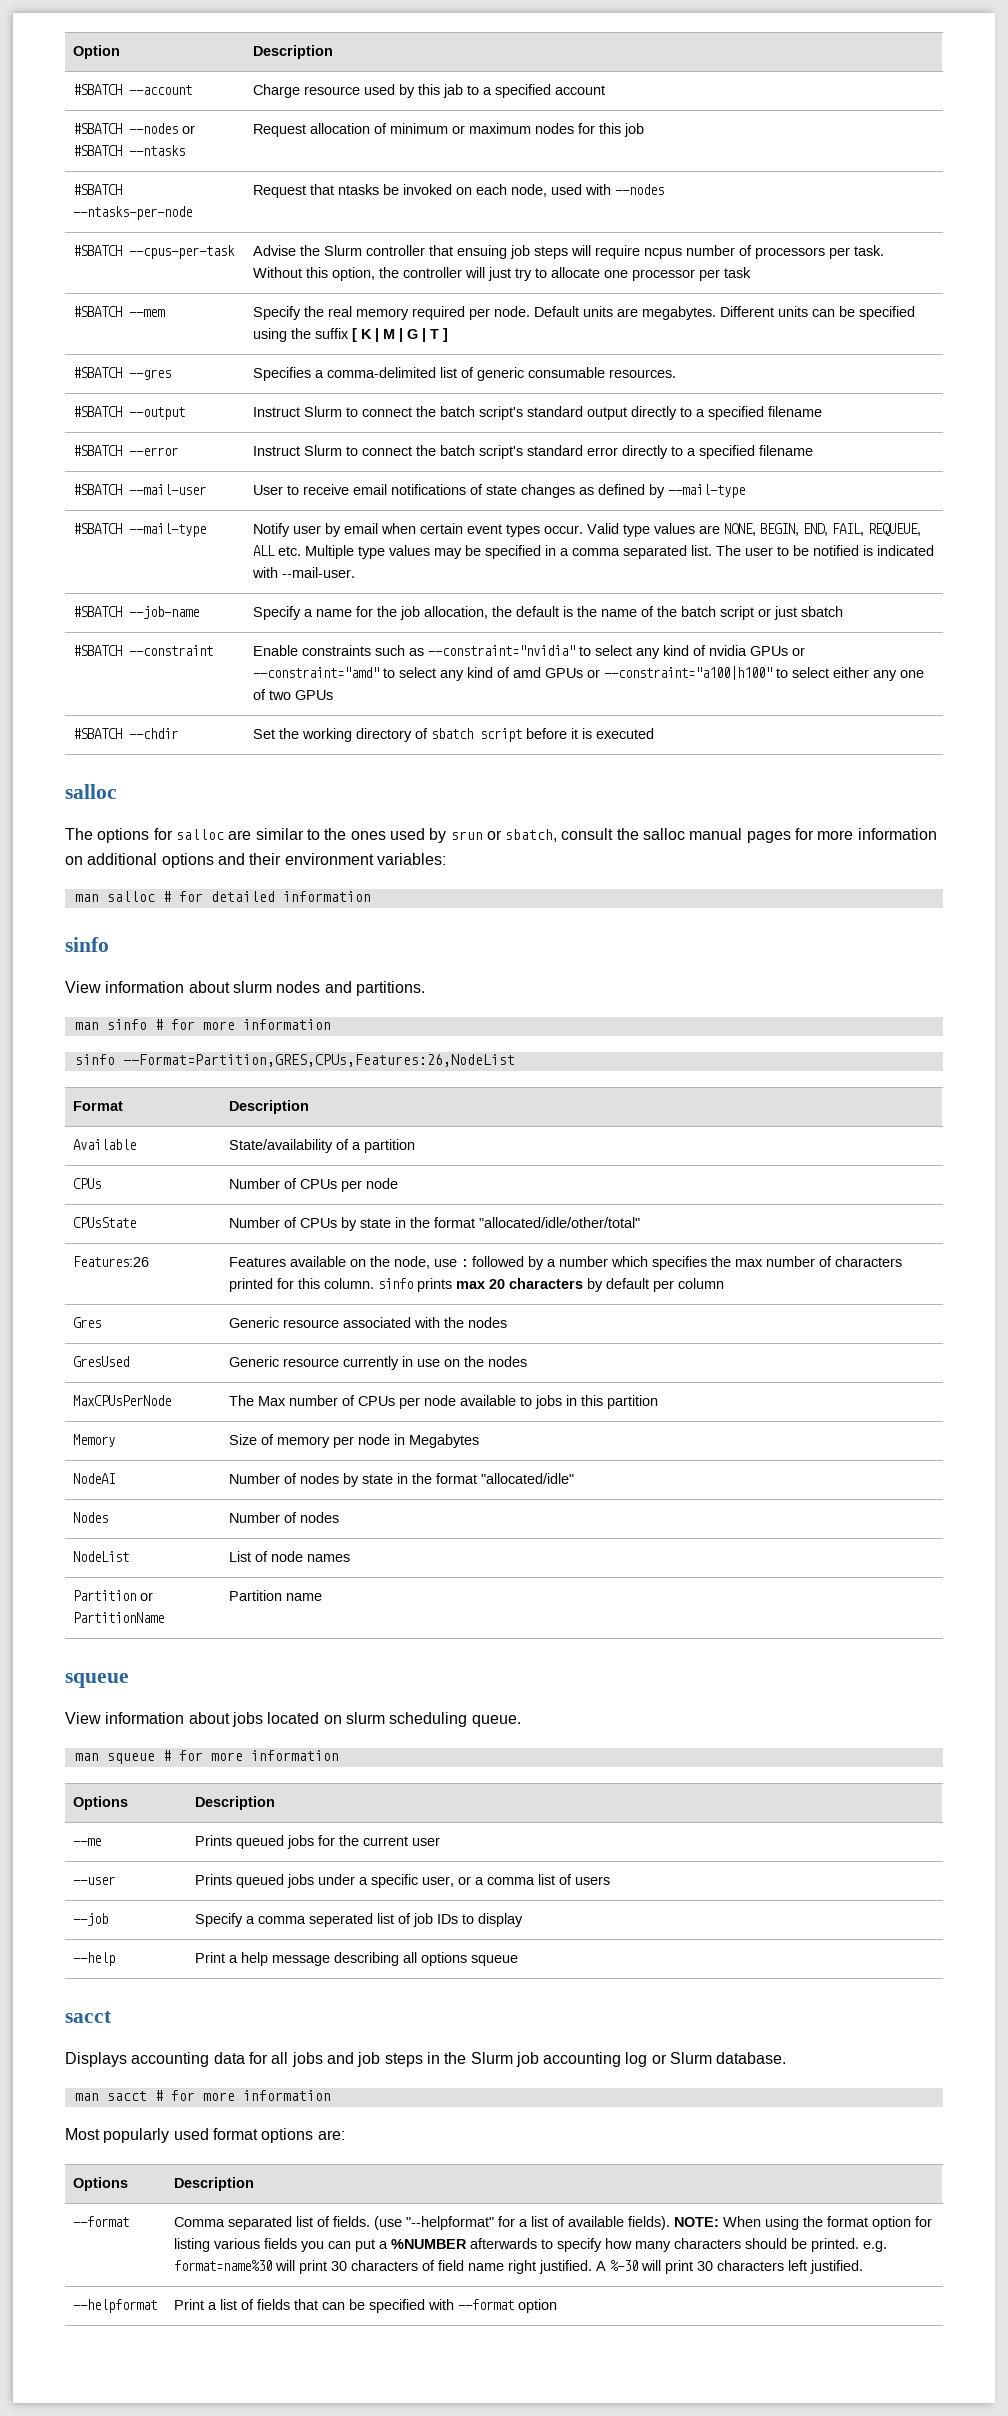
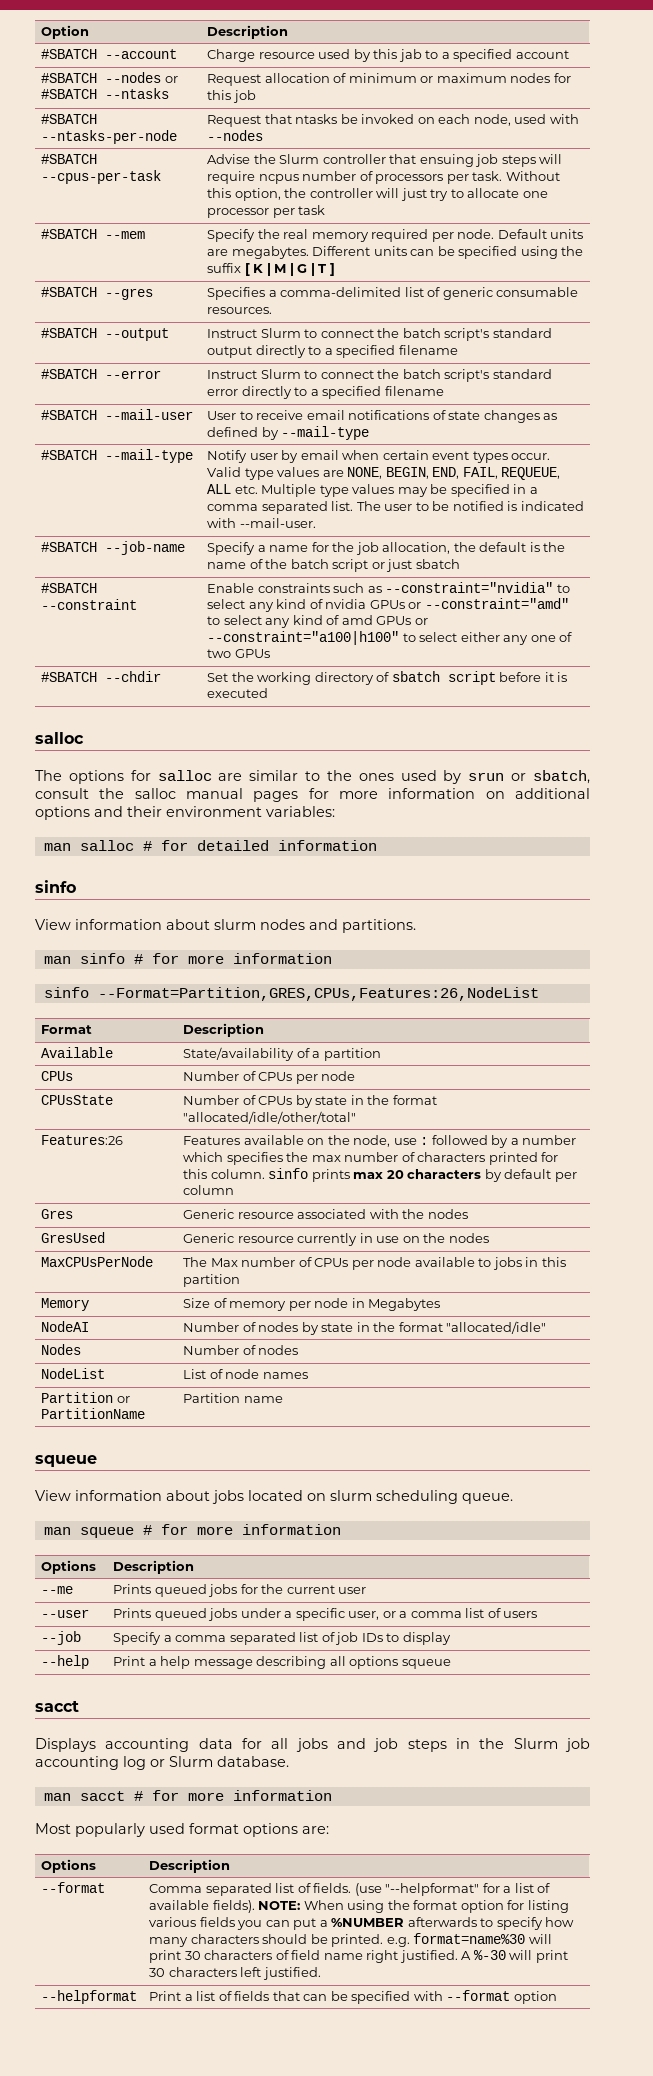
- --job | Specify a comma seperated list of job IDs to display
+ --job | Specify a comma separated list of job IDs to display

